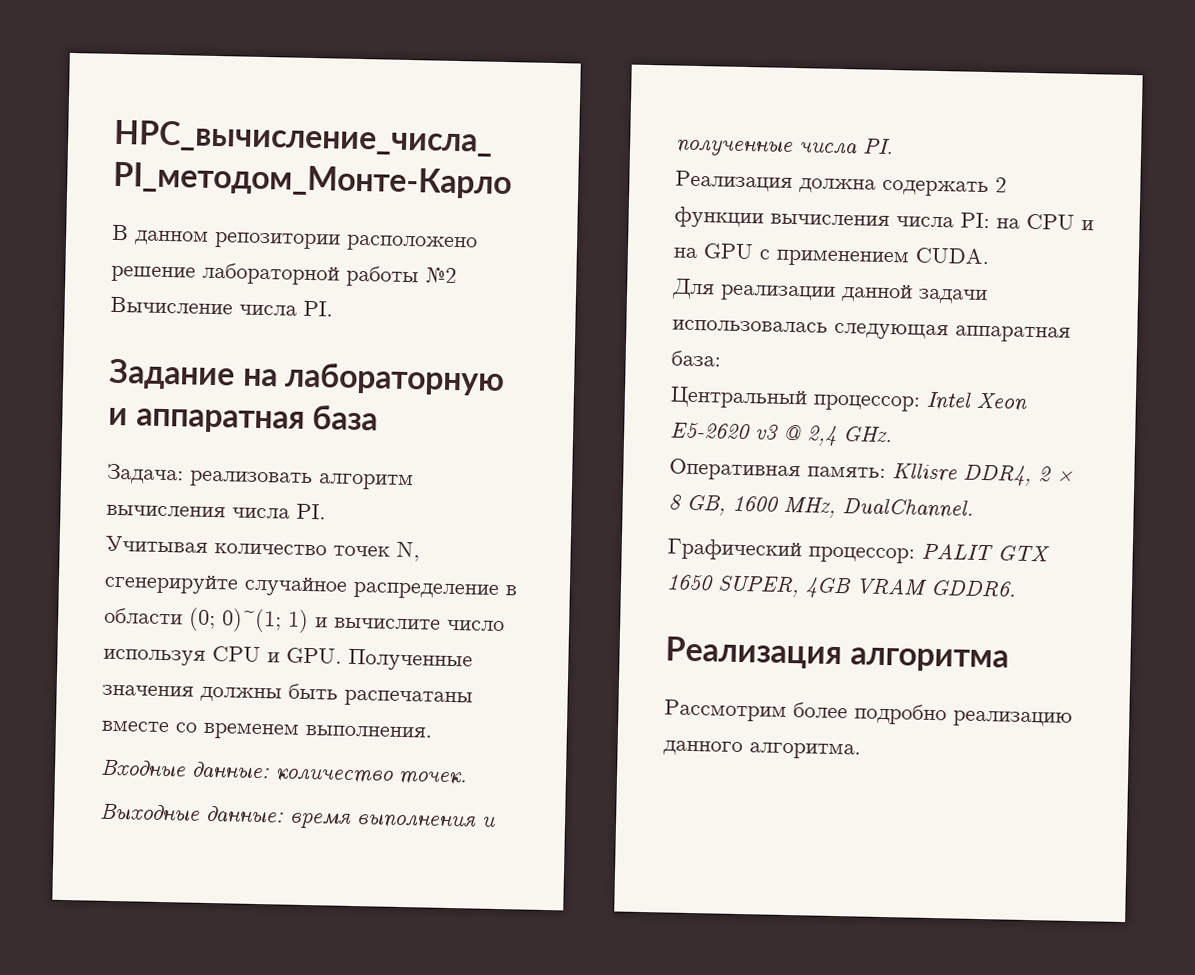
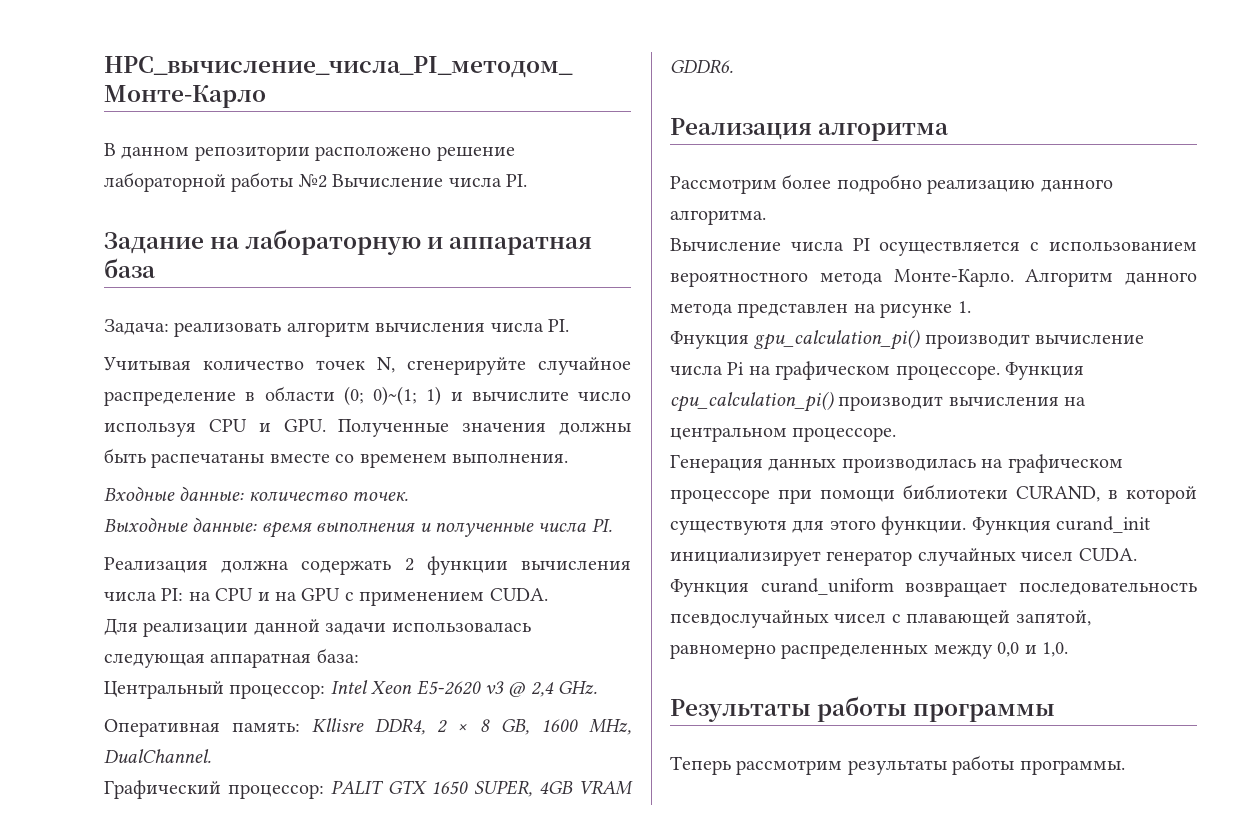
+ Вычисление числа PI осуществляется с использованием вероятностного метода Монте-Карло. Алгоритм данного метода представлен на рисунке 1.
+ Фнукция gpu_calculation_pi() производит вычисление числа Pi на графическом процессоре. Функция cpu_calculation_pi() производит вычисления на центральном процессоре.
+ Генерация данных производилась на графическом процессоре при помощи библиотеки CURAND, в которой существуютя для этого функции. Функция curand_init инициализирует генератор случайных чисел CUDA. Функция curand_uniform возвращает последовательность псевдослучайных чисел с плавающей запятой, равномерно распределенных между 0,0 и 1,0.
+ Результаты работы программы
+ Теперь рассмотрим результаты работы программы.

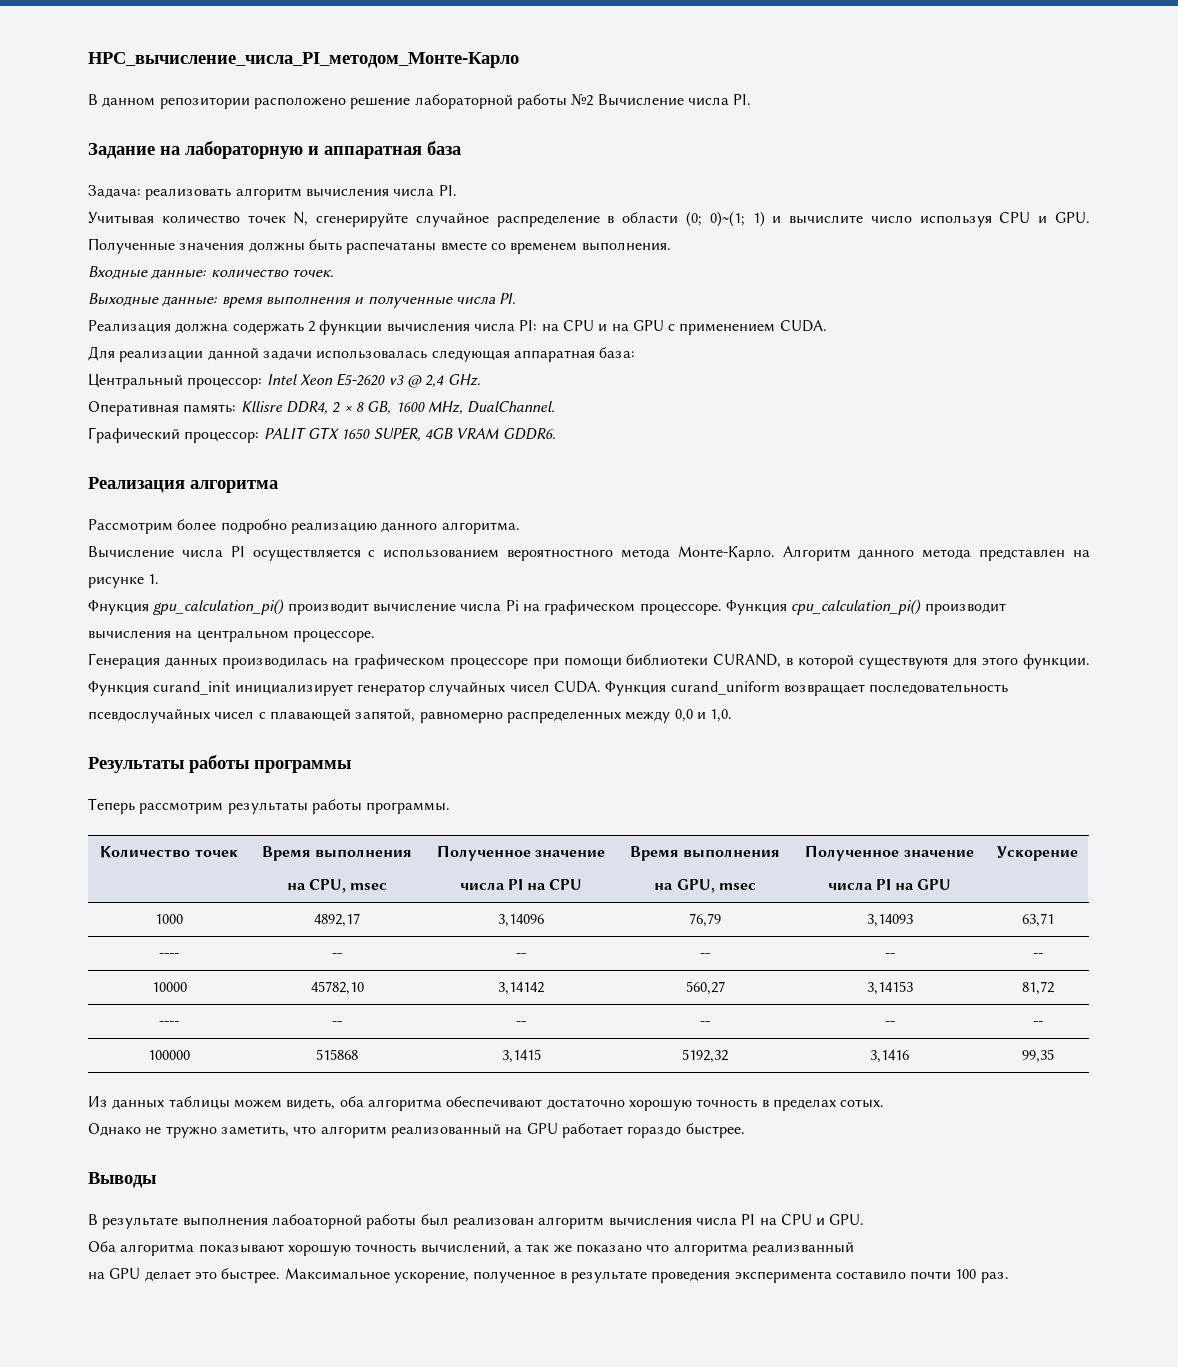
+ Количество точек | Время выполнения
+ на CPU, msec | Полученное значение
+ числа PI на CPU | Время выполнения
+ на GPU, msec | Полученное значение
+ числа PI на GPU | Ускорение
+ 1000 | 4892,17 | 3,14096 | 76,79 | 3,14093 | 63,71
+ ---- | -- | -- | -- | -- | --
+ 10000 | 45782,10 | 3,14142 | 560,27 | 3,14153 | 81,72
+ ---- | -- | -- | -- | -- | --
+ 100000 | 515868 | 3,1415 | 5192,32 | 3,1416 | 99,35
+ Из данных таблицы можем видеть, оба алгоритма обеспечивают достаточно хорошую точность в пределах сотых.
+ Однако не тружно заметить, что алгоритм реализованный на GPU работает гораздо быстрее.
+ Выводы
+ В результате выполнения лабоаторной работы был реализован алгоритм вычисления числа PI на CPU и GPU.
+ Оба алгоритма показывают хорошую точность вычислений, а так же показано что алгоритма реализванный
+ на GPU делает это быстрее. Максимальное ускорение, полученное в результате проведения эксперимента составило почти 100 раз.

